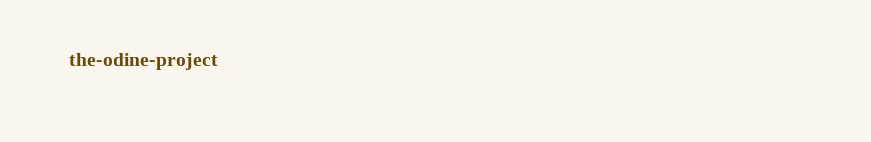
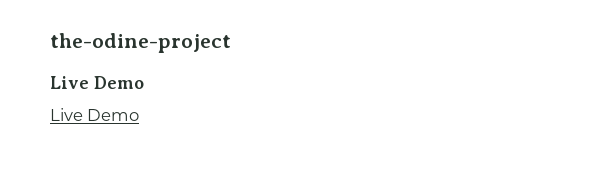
  the-odine-project
+ Live Demo
+ Live Demo

